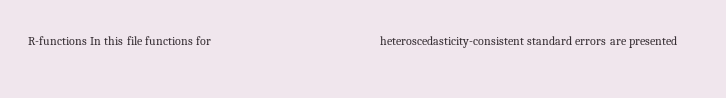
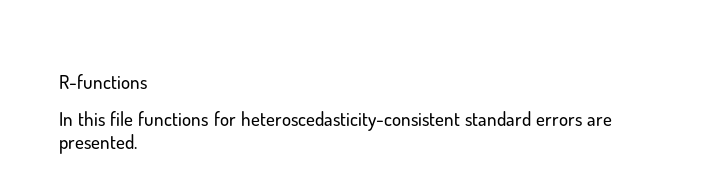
- R-functions In this file functions for heteroscedasticity-consistent standard errors are presented
+ R-functions
+ In this file functions for heteroscedasticity-consistent standard errors are presented.

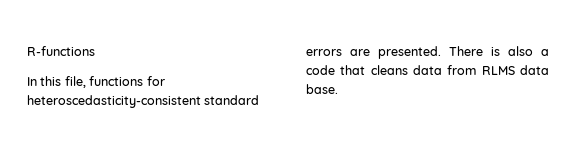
- In this file functions for heteroscedasticity-consistent standard errors are presented.
+ In this file, functions for heteroscedasticity-consistent standard errors are presented.
+ There is also a code that cleans data from RLMS data base.

